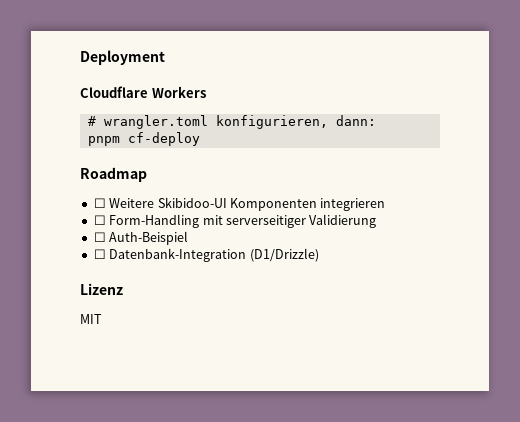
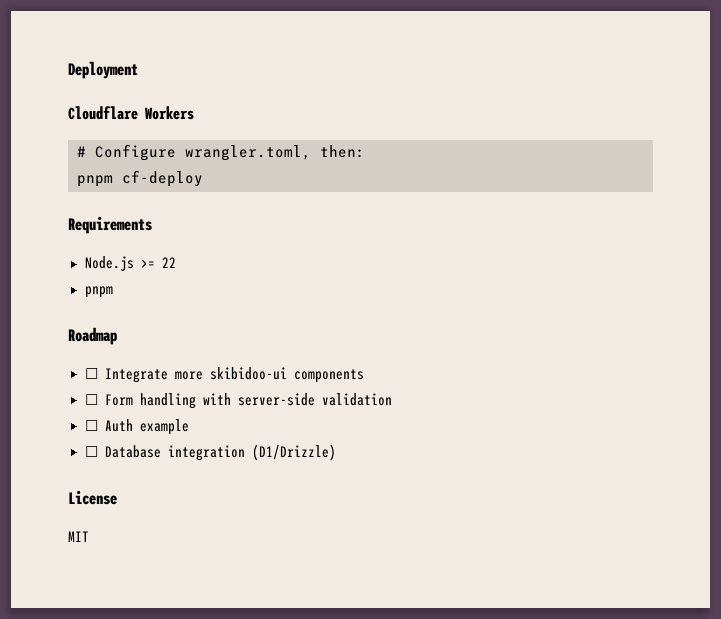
- # wrangler.toml konfigurieren, dann:
+ # Configure wrangler.toml, then:
+ Requirements
+ Node.js >= 22
+ pnpm
  Roadmap
- ☐ Weitere Skibidoo-UI Komponenten integrieren
- ☐ Form-Handling mit serverseitiger Validierung
- ☐ Auth-Beispiel
- ☐ Datenbank-Integration (D1/Drizzle)
+ ☐ Integrate more skibidoo-ui components
+ ☐ Form handling with server-side validation
+ ☐ Auth example
+ ☐ Database integration (D1/Drizzle)
- Lizenz
+ License

